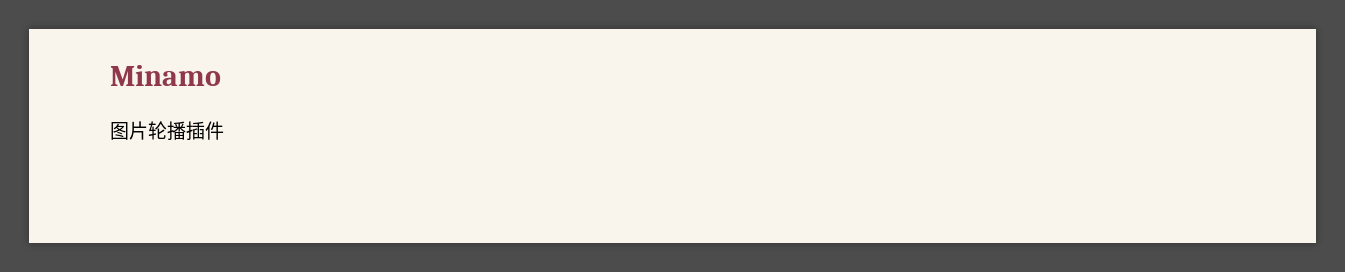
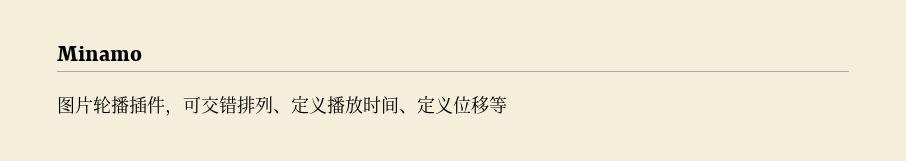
- 图片轮播插件
+ 图片轮播插件，可交错排列、定义播放时间、定义位移等

